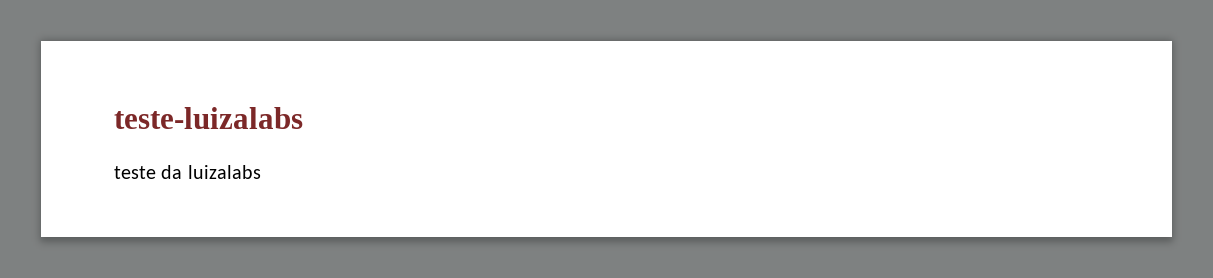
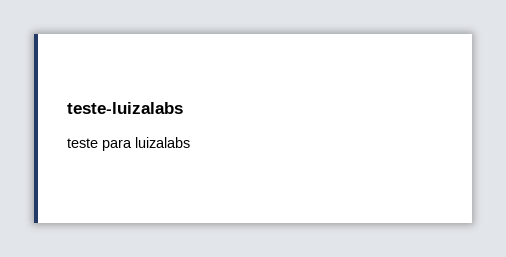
- teste da luizalabs
+ teste para luizalabs

